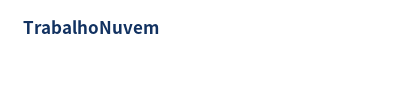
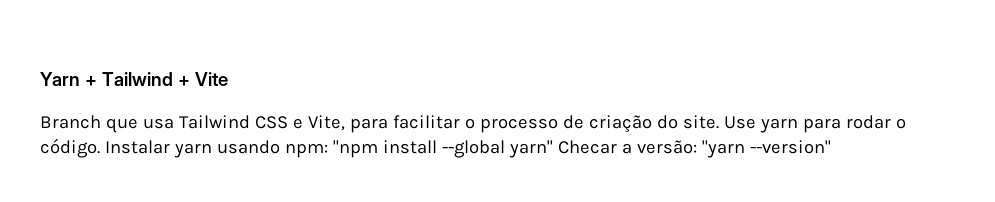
- TrabalhoNuvem
+ Yarn + Tailwind + Vite
+ Branch que usa Tailwind CSS e Vite, para facilitar o processo de criação do site. Use yarn para rodar o código. Instalar yarn usando npm: "npm install --global yarn" Checar a versão: "yarn --version"

